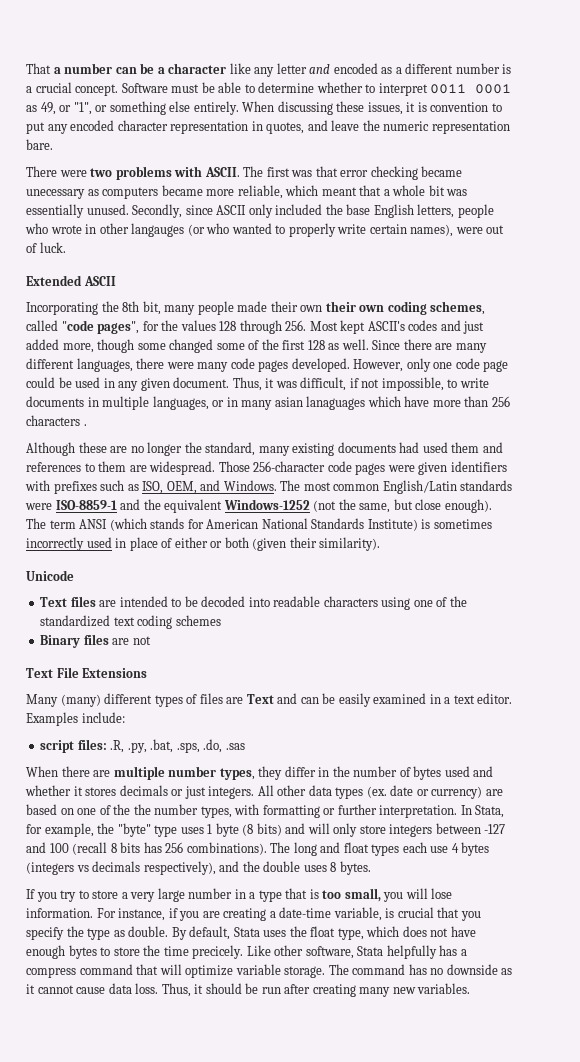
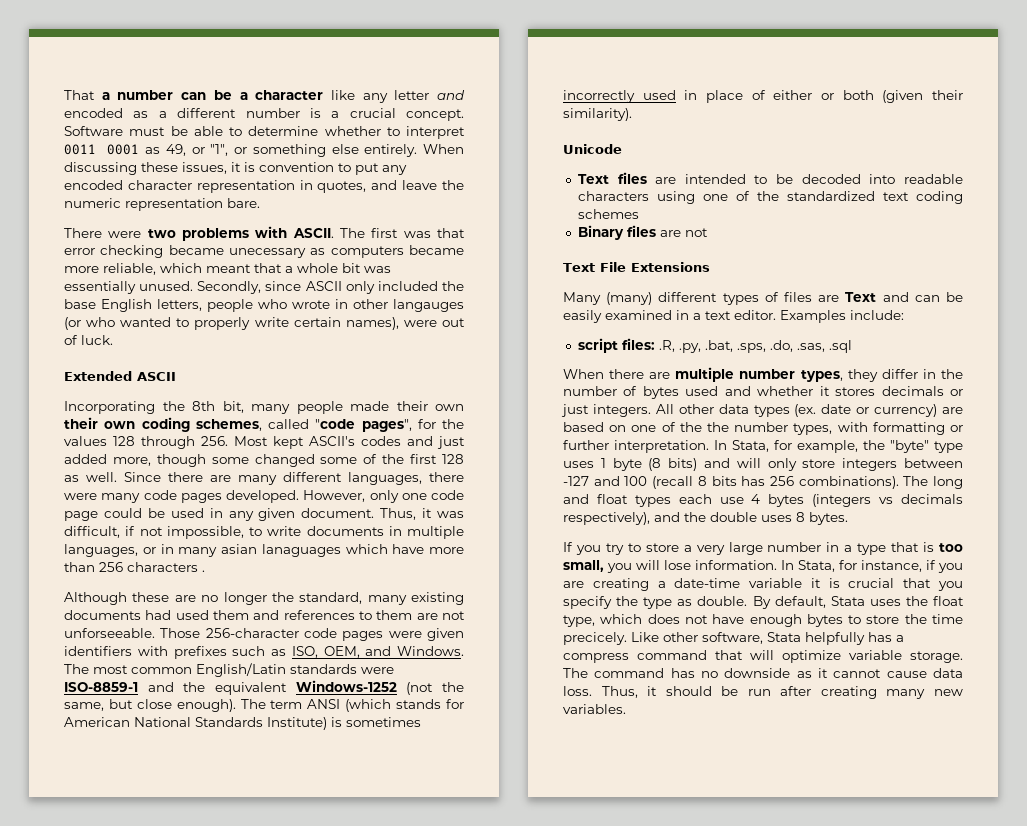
- Although these are no longer the standard, many existing documents had used them and references to them are widespread.
+ Although these are no longer the standard, many existing documents had used them and references to them are not unforseeable.
- script files: .R, .py, .bat, .sps, .do, .sas
+ script files: .R, .py, .bat, .sps, .do, .sas, .sql
- For instance, if you are creating a date-time variable, is crucial that you specify the type as double.
+ In Stata, for instance, if you are creating a date-time variable it is crucial that you specify the type as double.

